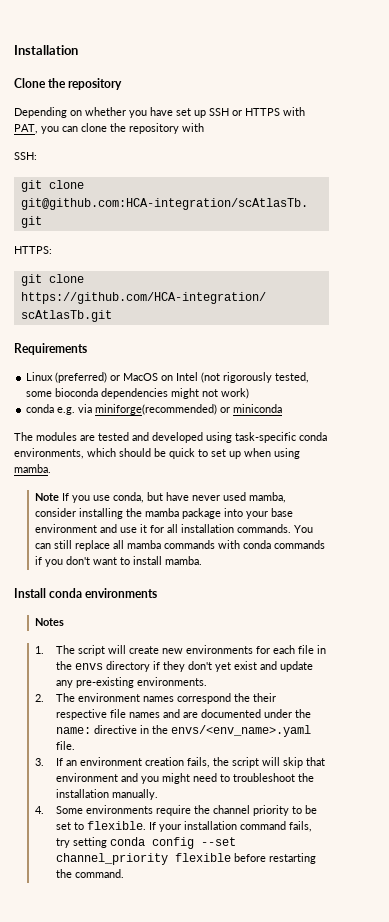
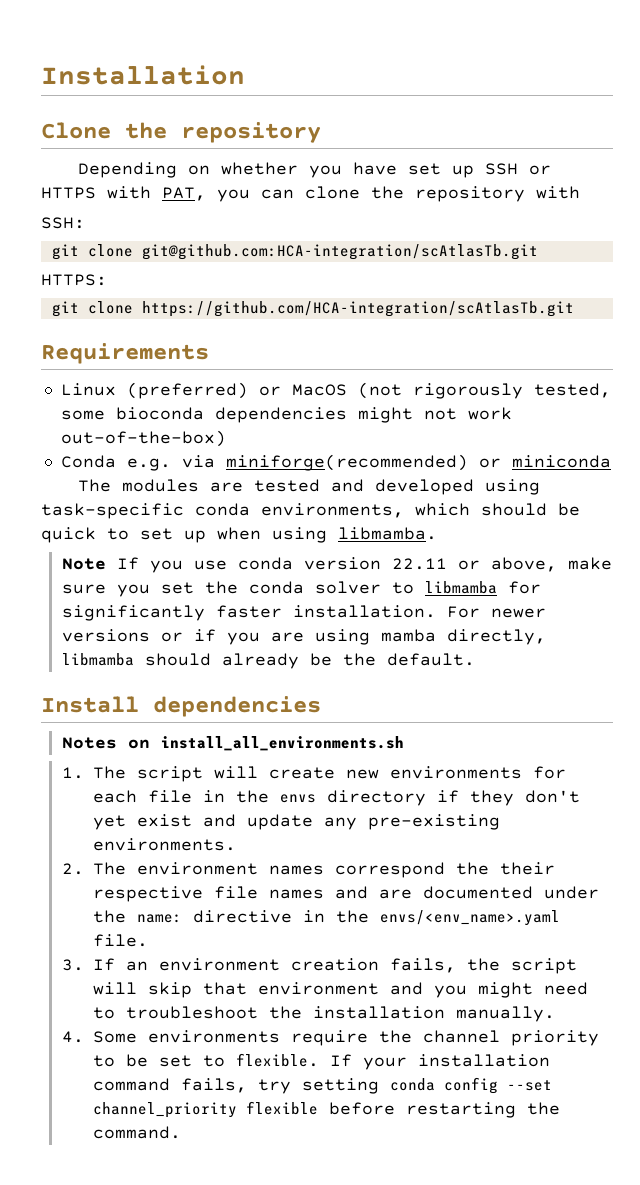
- Linux (preferred) or MacOS on Intel (not rigorously tested, some bioconda dependencies might not work)
- conda e.g. via miniforge(recommended) or miniconda
+ Linux (preferred) or MacOS (not rigorously tested, some bioconda dependencies might not work out-of-the-box)
+ Conda e.g. via miniforge(recommended) or miniconda
- The modules are tested and developed using task-specific conda environments, which should be quick to set up when using mamba.
+ The modules are tested and developed using task-specific conda environments, which should be quick to set up when using libmamba.
- Note If you use conda, but have never used mamba, consider installing the mamba package into your base environment and use it for all installation commands. You can still replace all mamba commands with conda commands if you don't want to install mamba.
+ Note If you use conda version 22.11 or above, make sure you set the conda solver to libmamba for significantly faster installation. For newer versions or if you are using mamba directly, libmamba should already be the default.
- Install conda environments
+ Install dependencies
- Notes
+ Notes on install_all_environments.sh

